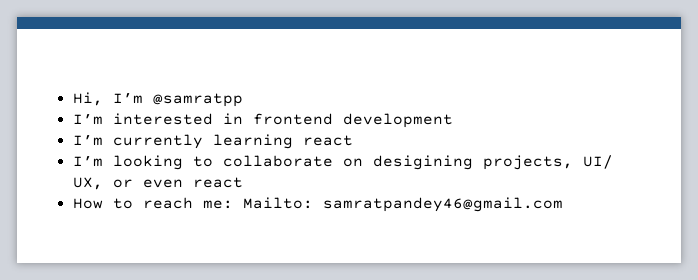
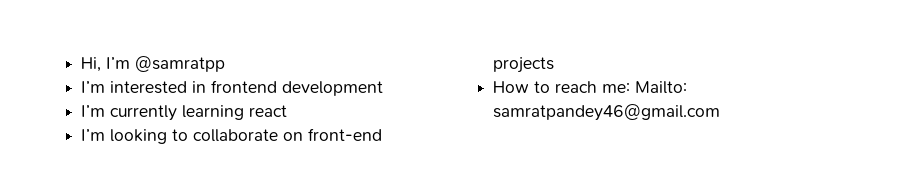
- I’m looking to collaborate on desigining projects, UI/ UX, or even react
+ I’m looking to collaborate on front-end projects

